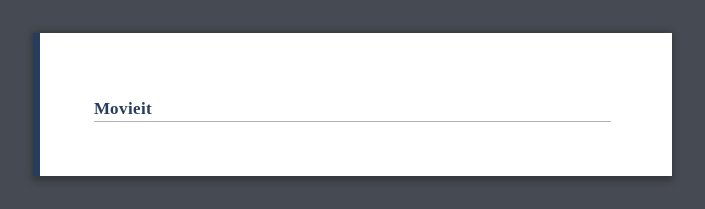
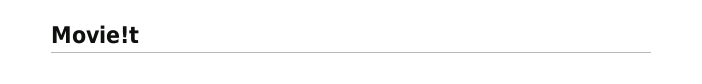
- Movieit
+ Movie!t

